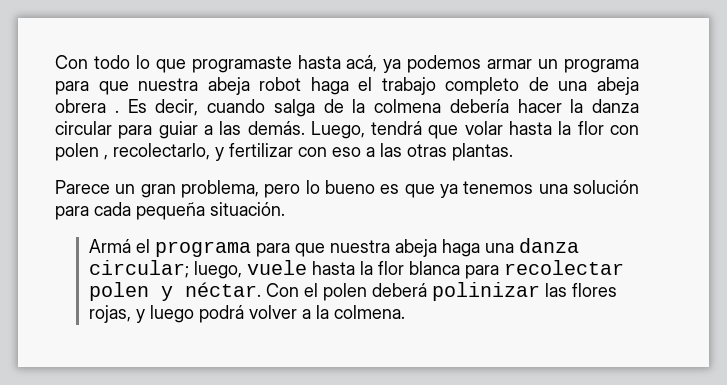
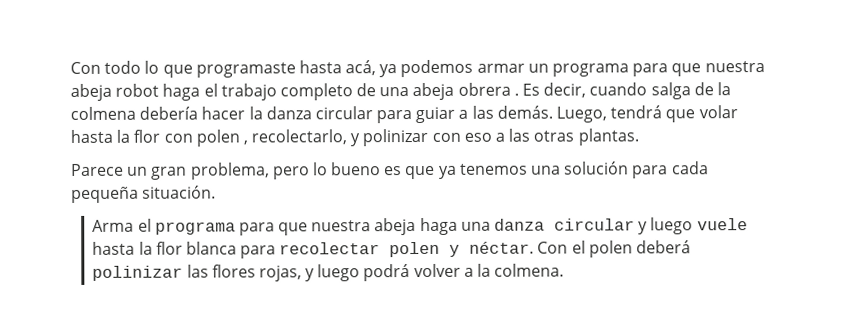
- Luego, tendrá que volar hasta la flor con polen , recolectarlo, y fertilizar con eso a las otras plantas.
+ Luego, tendrá que volar hasta la flor con polen , recolectarlo, y polinizar con eso a las otras plantas.
- Armá el programa para que nuestra abeja haga una danza circular; luego, vuele hasta la flor blanca para recolectar polen y néctar.
+ Arma el programa para que nuestra abeja haga una danza circular y luego vuele hasta la flor blanca para recolectar polen y néctar.

